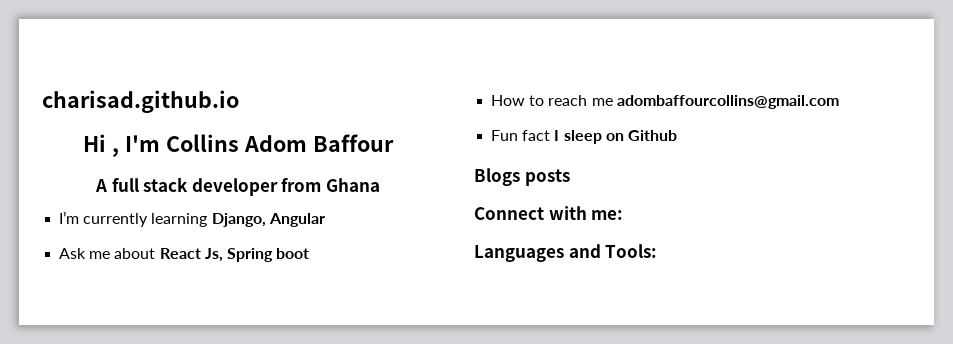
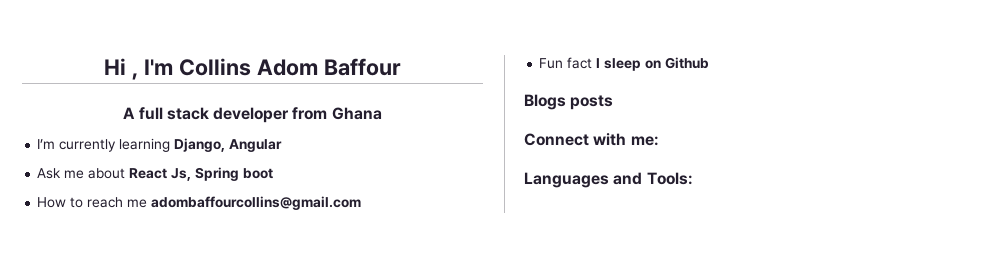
- charisad.github.io

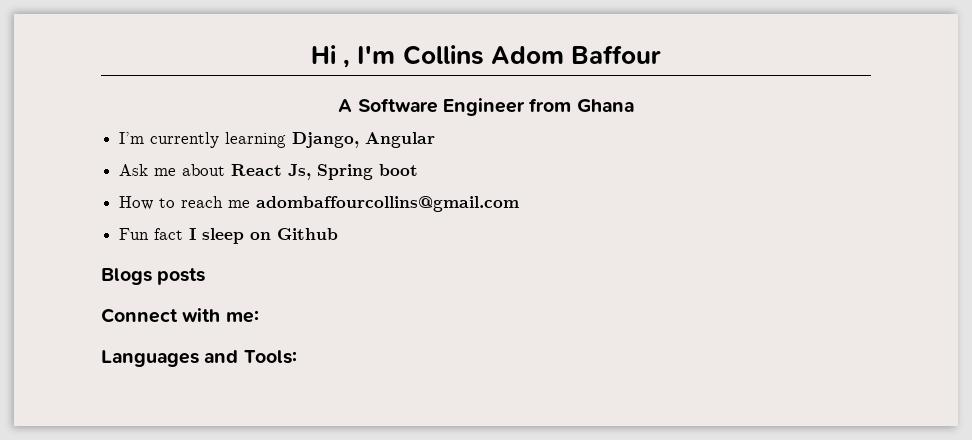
- A full stack developer from Ghana
+ A Software Engineer from Ghana

